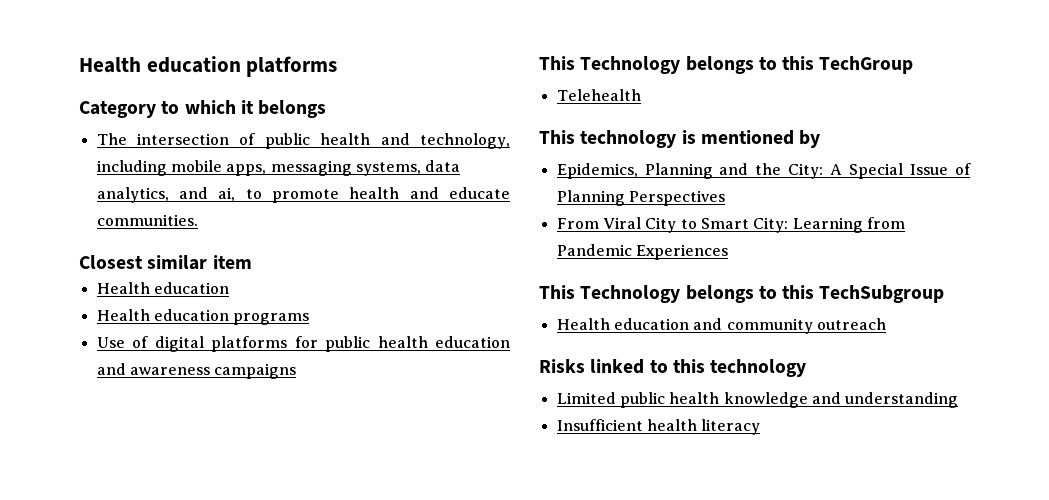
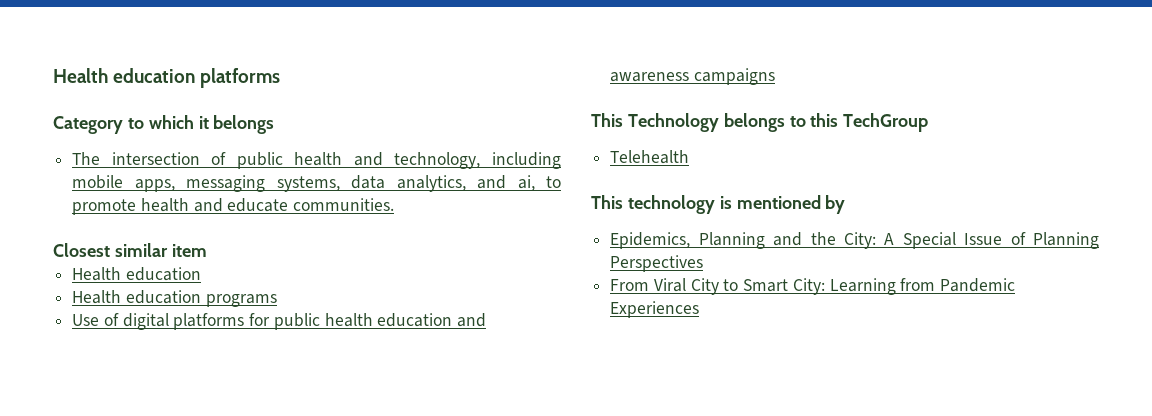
- This Technology belongs to this TechSubgroup
- Health education and community outreach
- Risks linked to this technology
- Limited public health knowledge and understanding
- Insufficient health literacy

